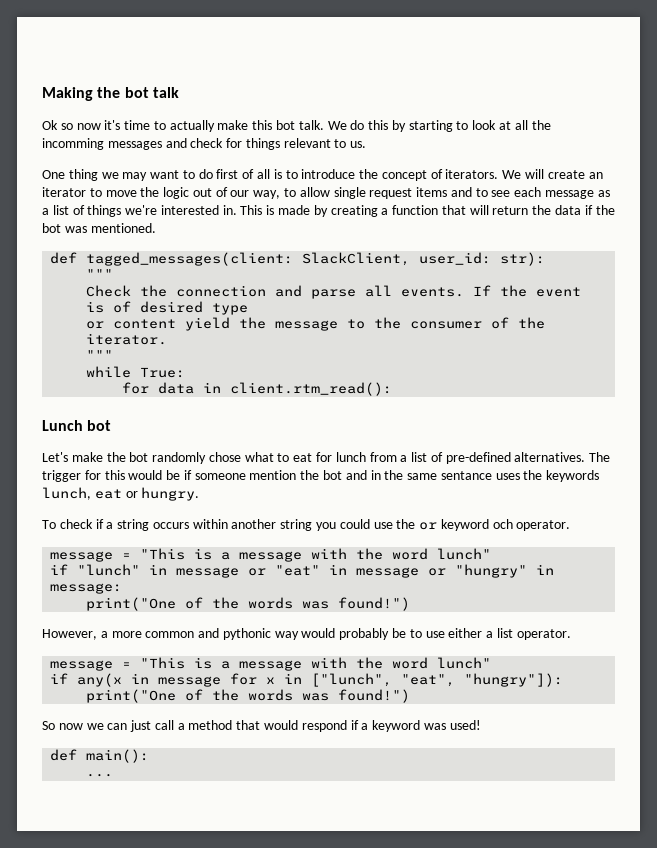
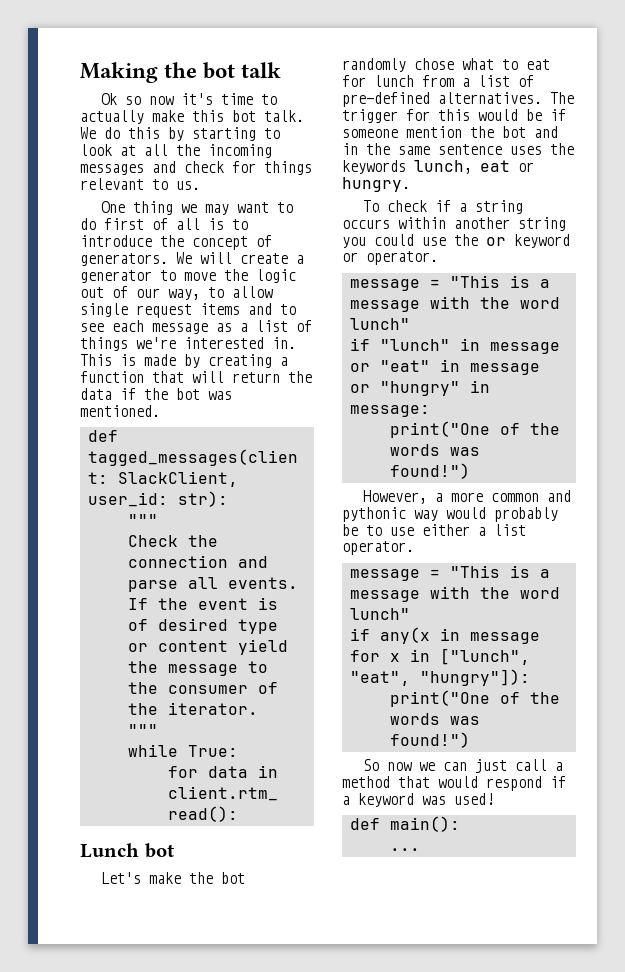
- We do this by starting to look at all the incomming messages and check for things relevant to us.
+ We do this by starting to look at all the incoming messages and check for things relevant to us.
- One thing we may want to do first of all is to introduce the concept of iterators.
+ One thing we may want to do first of all is to introduce the concept of generators.
- We will create an iterator to move the logic out of our way, to allow single request items and to see each message as a list of things we're interested in.
+ We will create a generator to move the logic out of our way, to allow single request items and to see each message as a list of things we're interested in.
- The trigger for this would be if someone mention the bot and in the same sentance uses the keywords lunch, eat or hungry.
+ The trigger for this would be if someone mention the bot and in the same sentence uses the keywords lunch, eat or hungry.
- To check if a string occurs within another string you could use the or keyword och operator.
+ To check if a string occurs within another string you could use the or keyword or operator.

